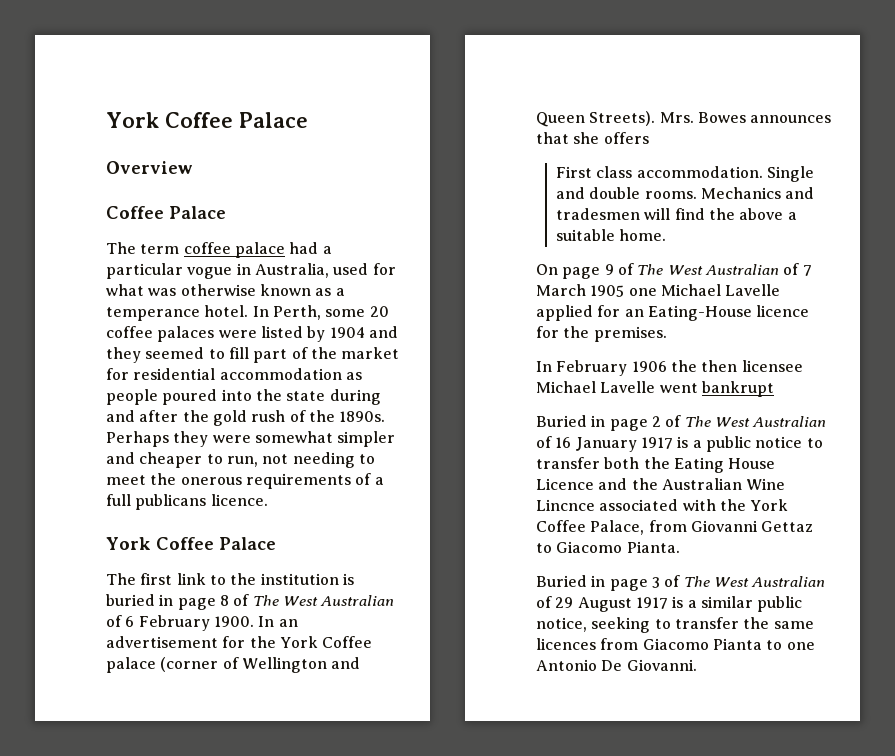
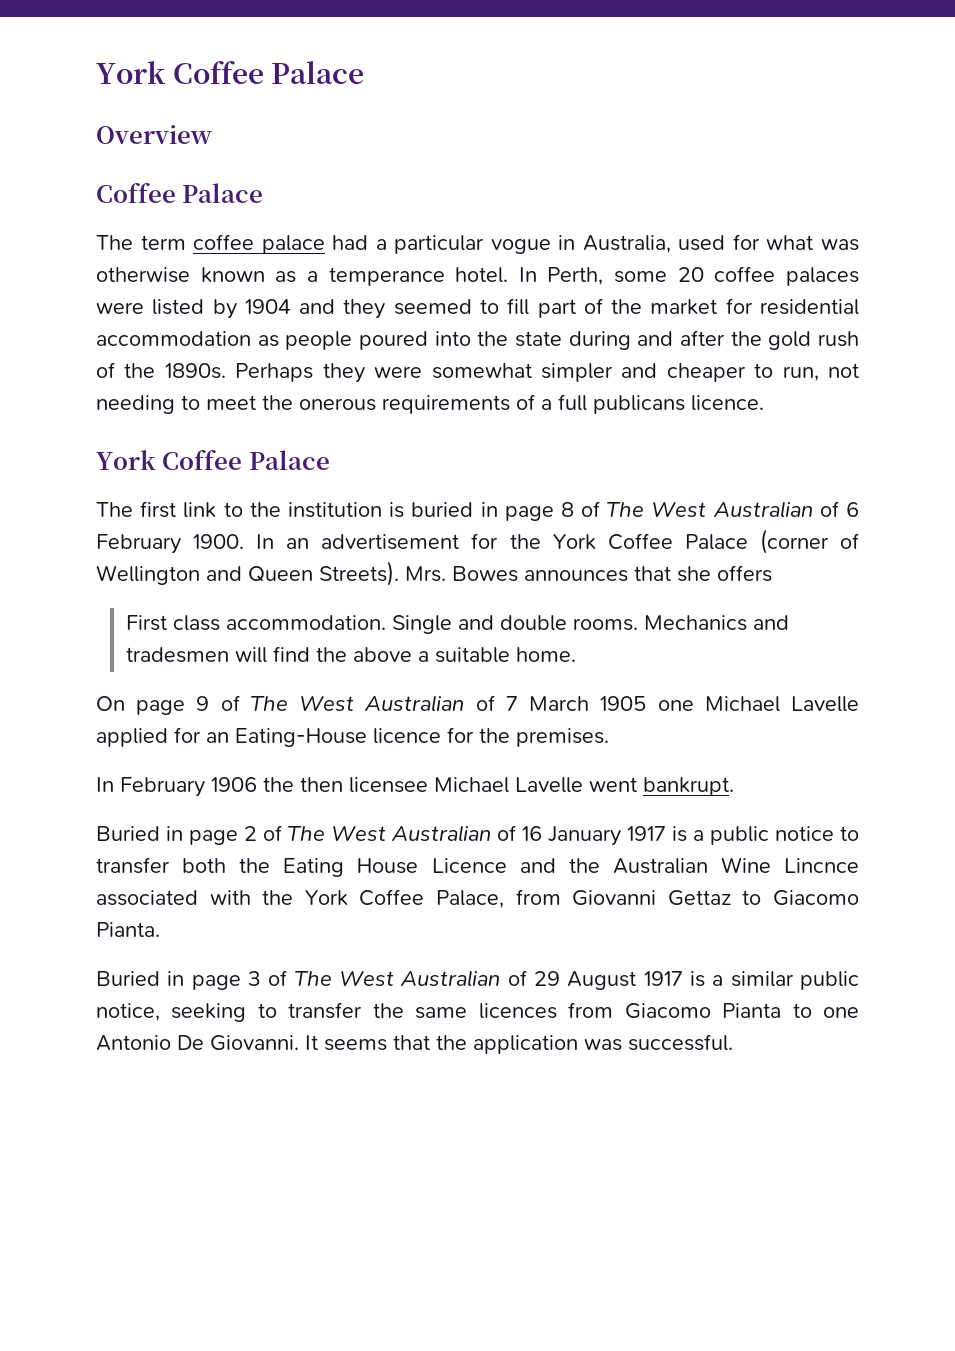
- In an advertisement for the York Coffee palace (corner of Wellington and Queen Streets).
+ In an advertisement for the York Coffee Palace (corner of Wellington and Queen Streets).
- In February 1906 the then licensee Michael Lavelle went bankrupt
+ In February 1906 the then licensee Michael Lavelle went bankrupt.
+ It seems that the application was successful.

